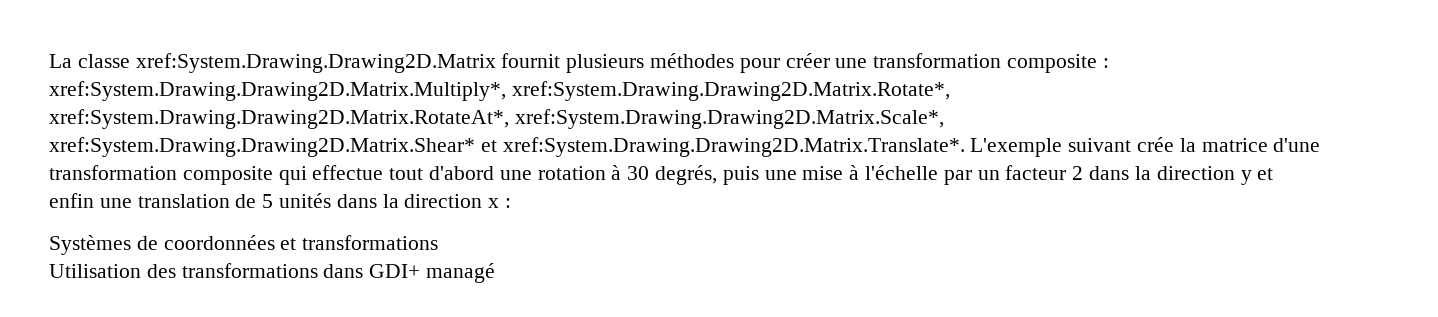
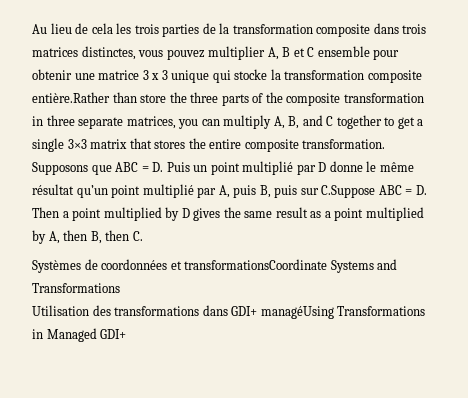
- La classe xref:System.Drawing.Drawing2D.Matrix fournit plusieurs méthodes pour créer une transformation composite : xref:System.Drawing.Drawing2D.Matrix.Multiply*, xref:System.Drawing.Drawing2D.Matrix.Rotate*, xref:System.Drawing.Drawing2D.Matrix.RotateAt*, xref:System.Drawing.Drawing2D.Matrix.Scale*, xref:System.Drawing.Drawing2D.Matrix.Shear* et xref:System.Drawing.Drawing2D.Matrix.Translate*. L'exemple suivant crée la matrice d'une transformation composite qui effectue tout d'abord une rotation à 30 degrés, puis une mise à l'échelle par un facteur 2 dans la direction y et enfin une translation de 5 unités dans la direction x :
+ Au lieu de cela les trois parties de la transformation composite dans trois matrices distinctes, vous pouvez multiplier A, B et C ensemble pour obtenir une matrice 3 x 3 unique qui stocke la transformation composite entière.Rather than store the three parts of the composite transformation in three separate matrices, you can multiply A, B, and C together to get a single 3×3 matrix that stores the entire composite transformation. Supposons que ABC = D. Puis un point multiplié par D donne le même résultat qu’un point multiplié par A, puis B, puis sur C.Suppose ABC = D. Then a point multiplied by D gives the same result as a point multiplied by A, then B, then C.
- Systèmes de coordonnées et transformations
+ Systèmes de coordonnées et transformationsCoordinate Systems and Transformations
- Utilisation des transformations dans GDI+ managé
+ Utilisation des transformations dans GDI+ managéUsing Transformations in Managed GDI+

